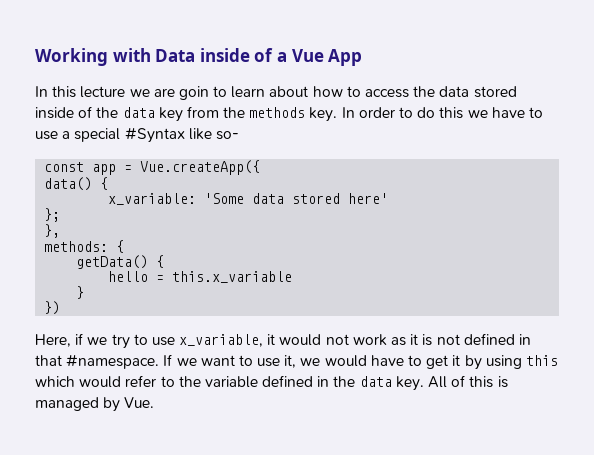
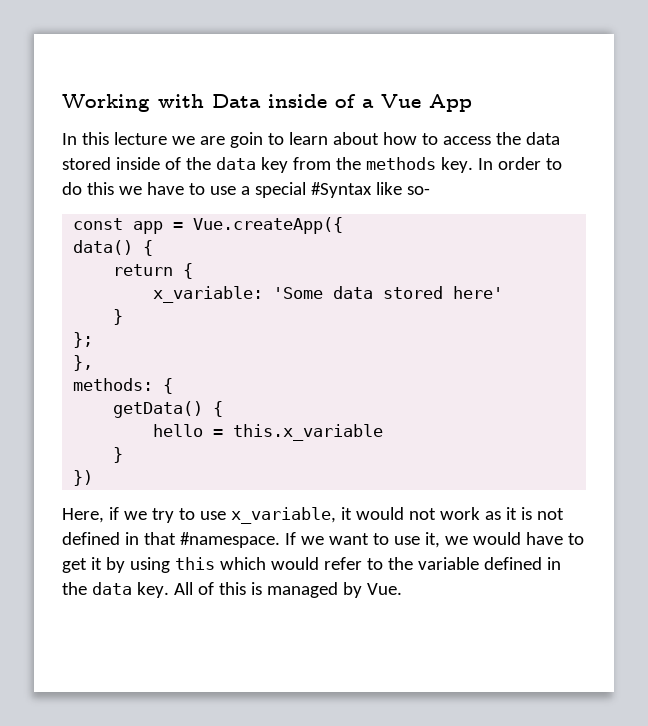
+ return {
  x_variable: 'Some data stored here'
+ }

